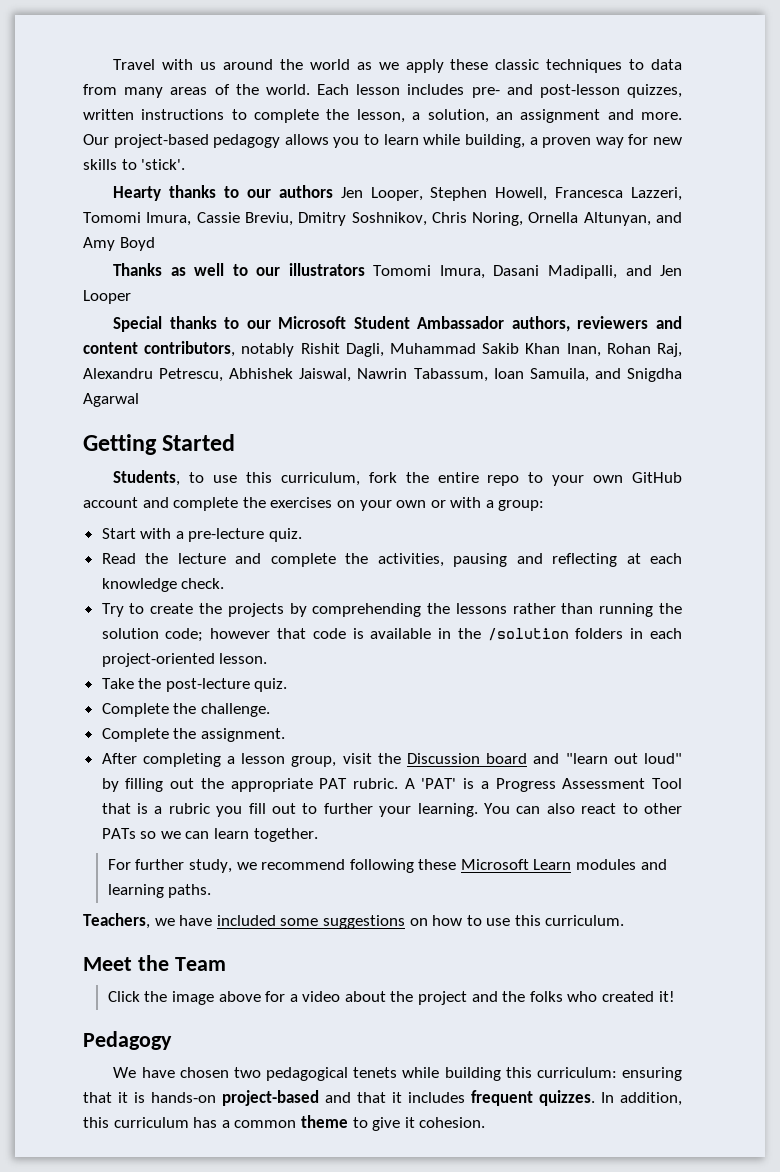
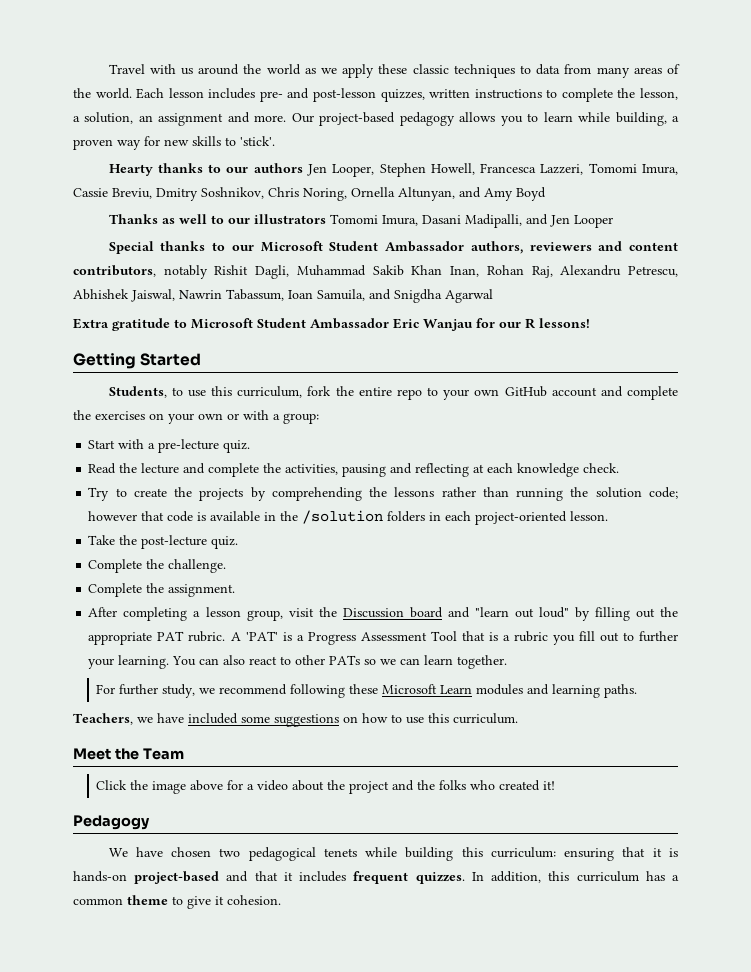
+ Extra gratitude to Microsoft Student Ambassador Eric Wanjau for our R lessons!

